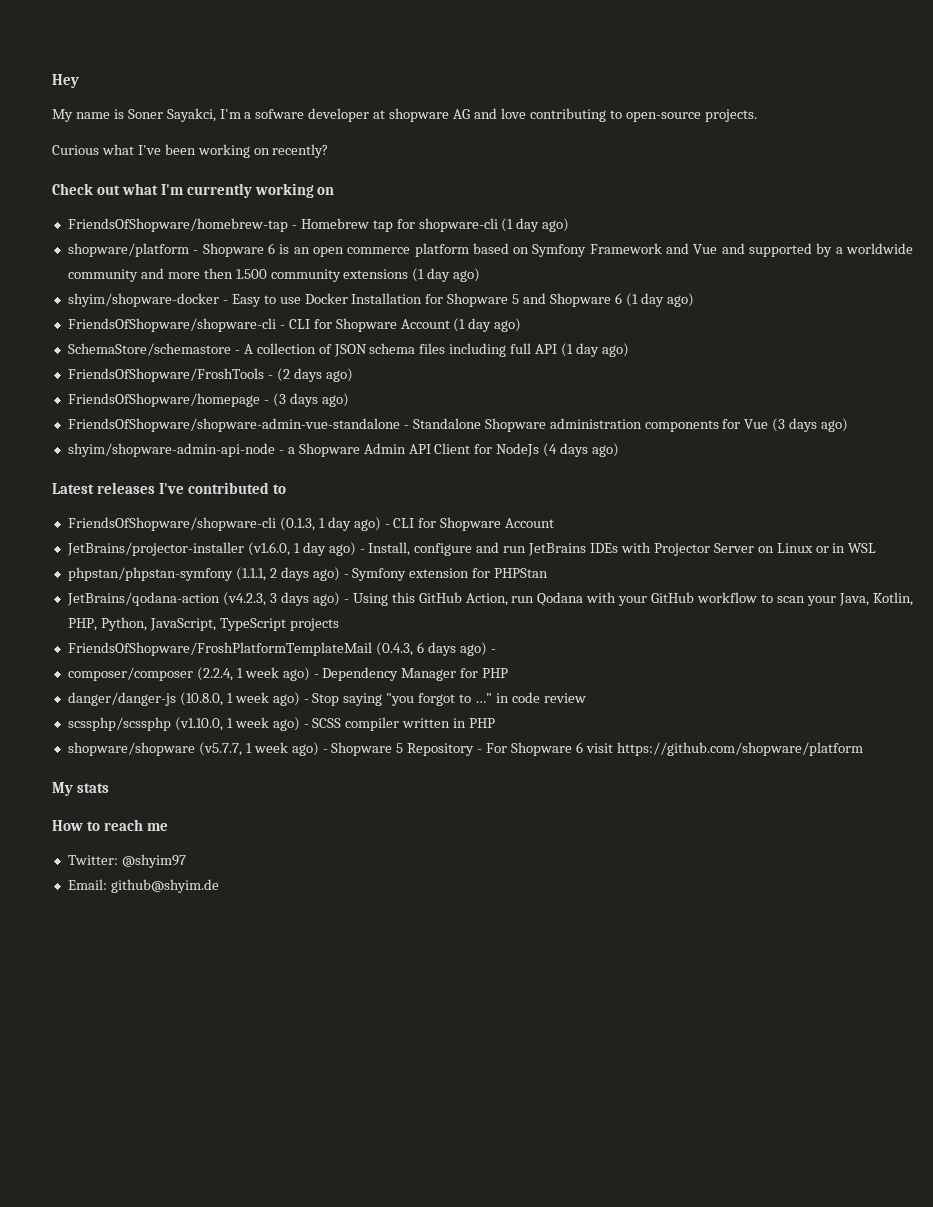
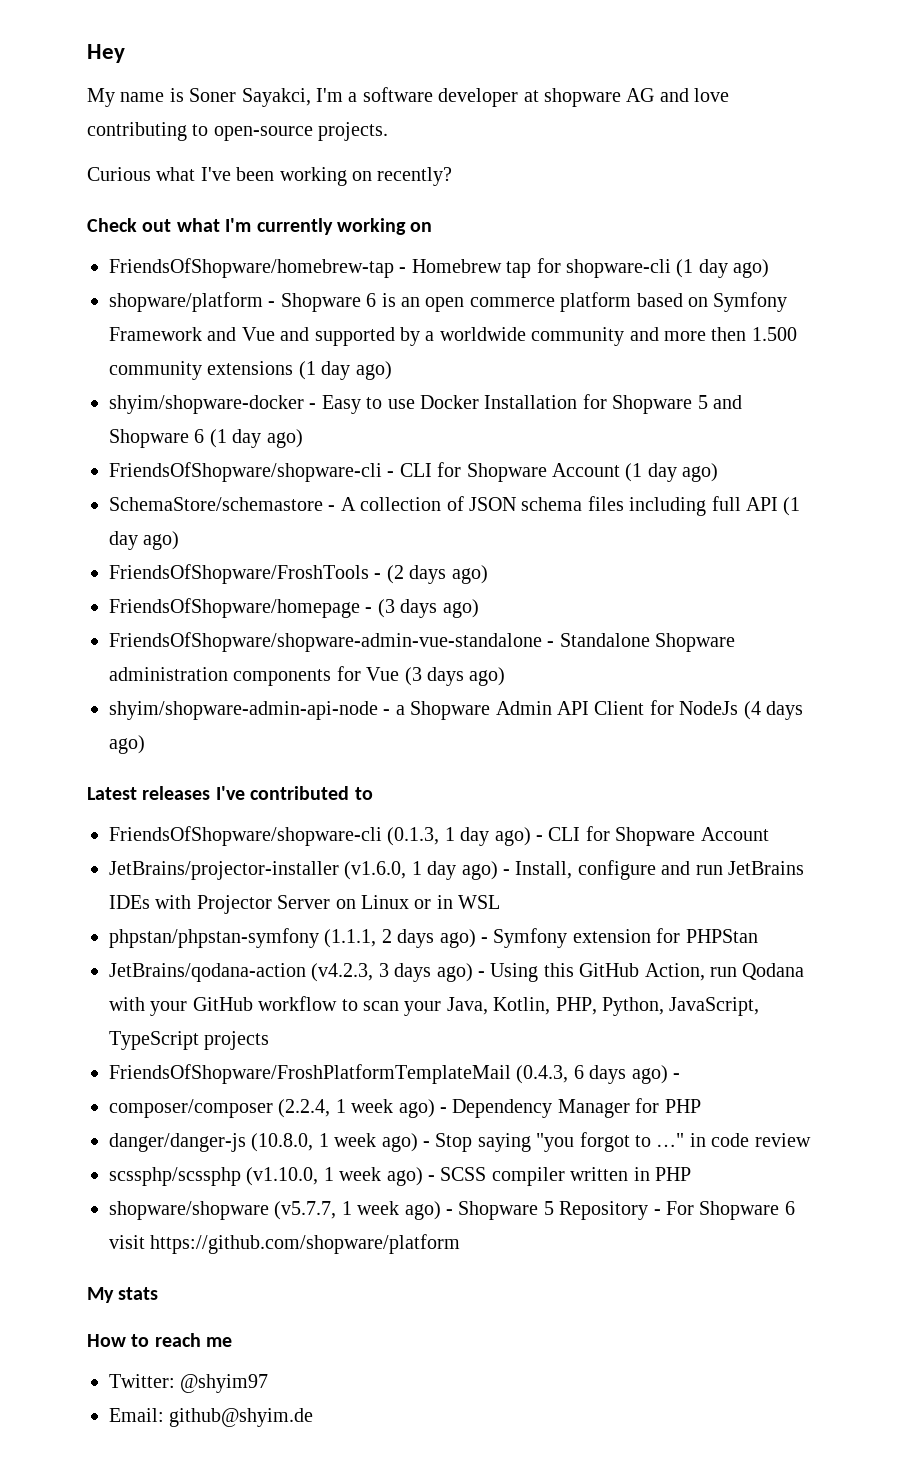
- My name is Soner Sayakci, I'm a sofware developer at shopware AG and love contributing to open-source projects.
+ My name is Soner Sayakci, I'm a software developer at shopware AG and love contributing to open-source projects.

